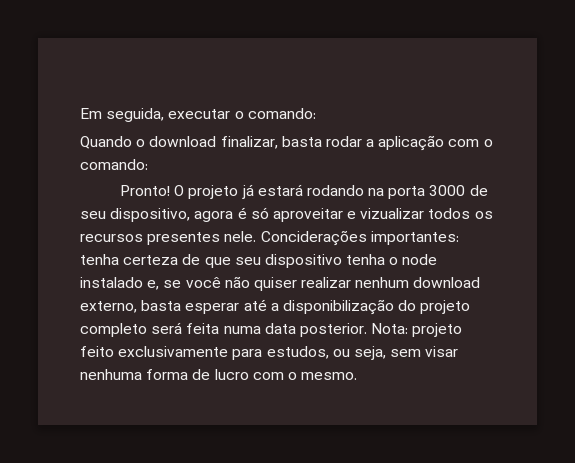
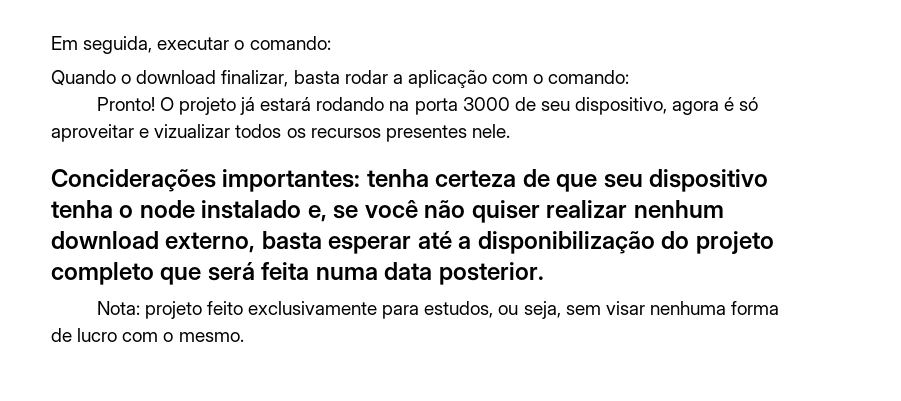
- O projeto já estará rodando na porta 3000 de seu dispositivo, agora é só aproveitar e vizualizar todos os recursos presentes nele. Conciderações importantes:
+ O projeto já estará rodando na porta 3000 de seu dispositivo, agora é só aproveitar e vizualizar todos os recursos presentes nele.
+ Conciderações importantes:
- tenha certeza de que seu dispositivo tenha o node instalado e, se você não quiser realizar nenhum download externo, basta esperar até a disponibilização do projeto completo será feita numa data posterior. Nota:
+ tenha certeza de que seu dispositivo tenha o node instalado e, se você não quiser realizar nenhum download externo, basta esperar até a disponibilização do projeto completo que será feita numa data posterior.
+ Nota:

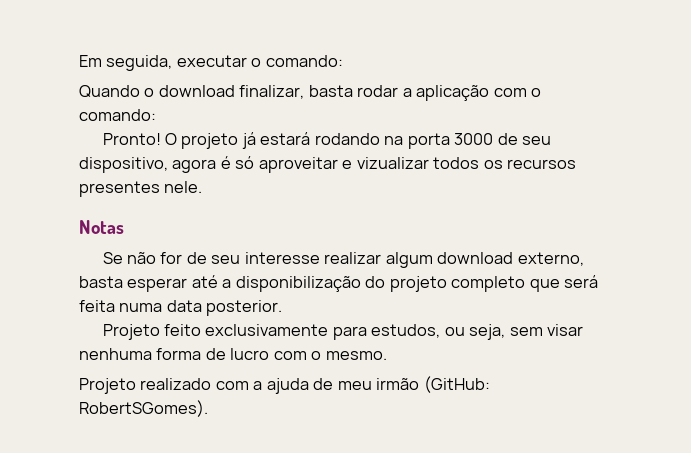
- Conciderações importantes: tenha certeza de que seu dispositivo tenha o node instalado e, se você não quiser realizar nenhum download externo, basta esperar até a disponibilização do projeto completo que será feita numa data posterior.
+ Notas
+ Se não for de seu interesse realizar algum download externo, basta esperar até a disponibilização do projeto completo que será feita numa data posterior.
- Nota: projeto feito exclusivamente para estudos, ou seja, sem visar nenhuma forma de lucro com o mesmo.
+ Projeto feito exclusivamente para estudos, ou seja, sem visar nenhuma forma de lucro com o mesmo.
+ Projeto realizado com a ajuda de meu irmão (GitHub: RobertSGomes).

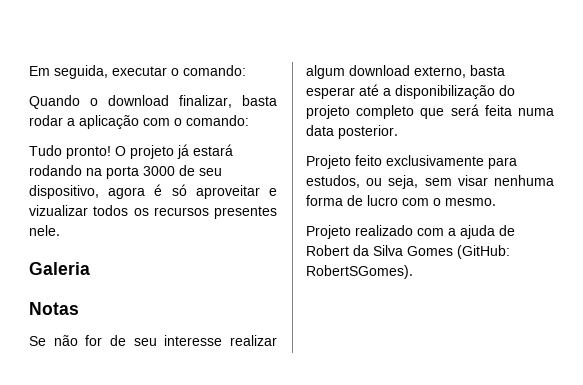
- Pronto!
+ Tudo pronto!
+ Galeria
- Projeto realizado com a ajuda de meu irmão (GitHub: RobertSGomes).
+ Projeto realizado com a ajuda de Robert da Silva Gomes (GitHub: RobertSGomes).

